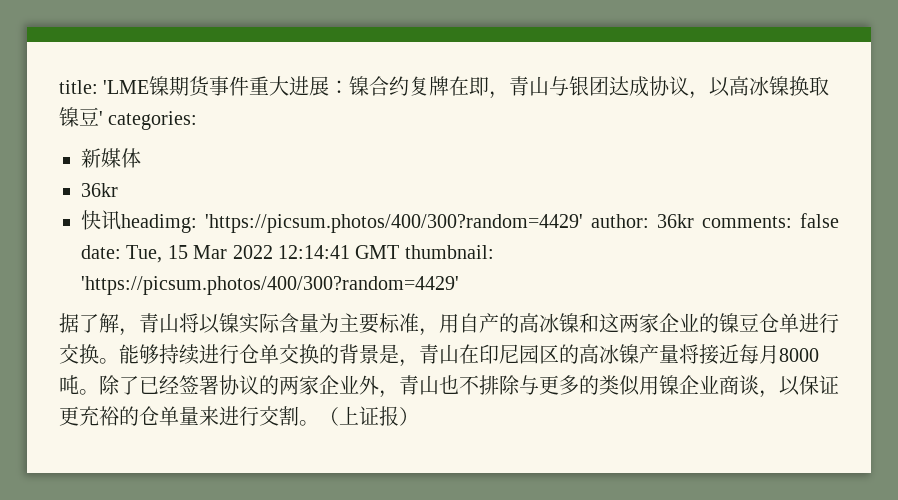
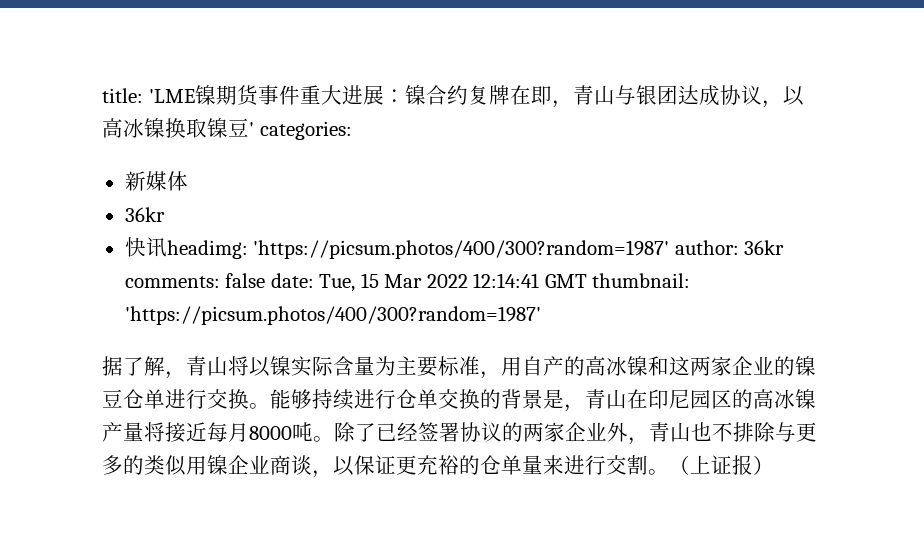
- 快讯headimg: 'https://picsum.photos/400/300?random=4429' author: 36kr comments: false date: Tue, 15 Mar 2022 12:14:41 GMT thumbnail: 'https://picsum.photos/400/300?random=4429'
+ 快讯headimg: 'https://picsum.photos/400/300?random=1987' author: 36kr comments: false date: Tue, 15 Mar 2022 12:14:41 GMT thumbnail: 'https://picsum.photos/400/300?random=1987'

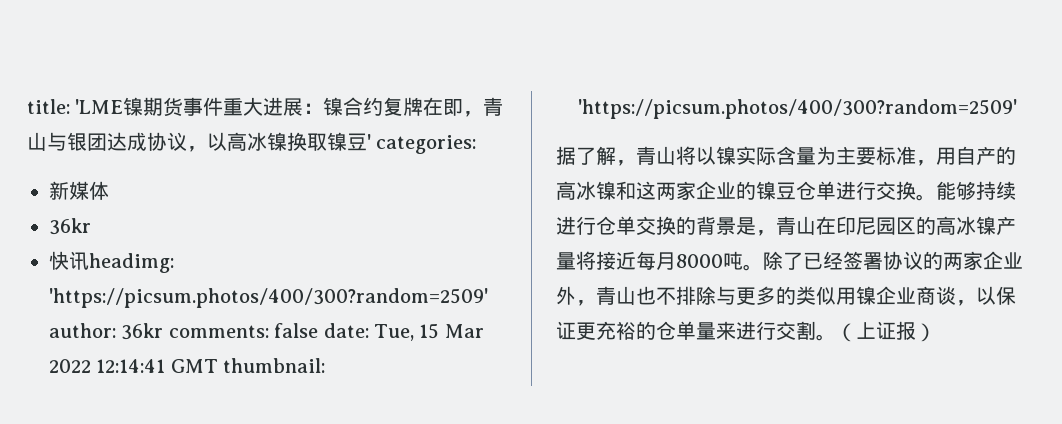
- 快讯headimg: 'https://picsum.photos/400/300?random=1987' author: 36kr comments: false date: Tue, 15 Mar 2022 12:14:41 GMT thumbnail: 'https://picsum.photos/400/300?random=1987'
+ 快讯headimg: 'https://picsum.photos/400/300?random=2509' author: 36kr comments: false date: Tue, 15 Mar 2022 12:14:41 GMT thumbnail: 'https://picsum.photos/400/300?random=2509'

